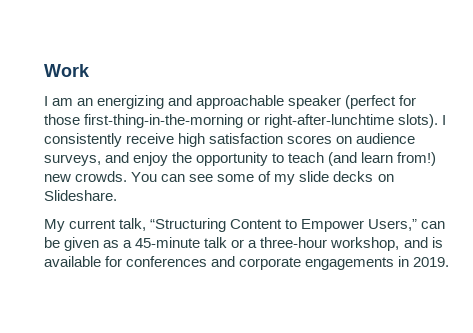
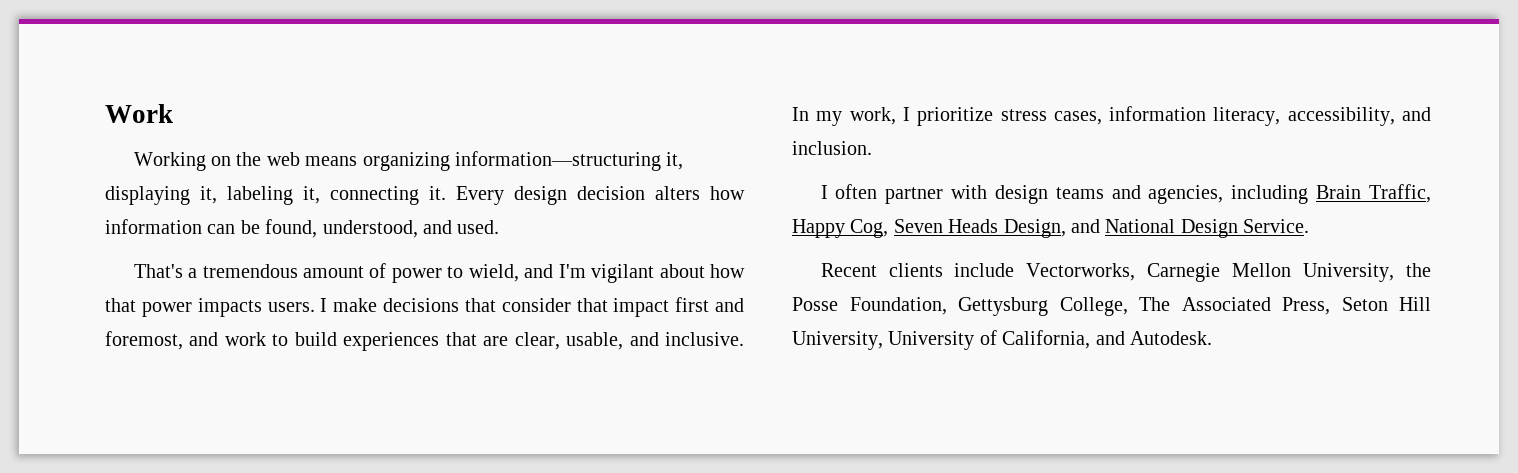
- I am an energizing and approachable speaker (perfect for those first-thing-in-the-morning or right-after-lunchtime slots). I consistently receive high satisfaction scores on audience surveys, and enjoy the opportunity to teach (and learn from!) new crowds. You can see some of my slide decks on Slideshare.
- My current talk, “Structuring Content to Empower Users,” can be given as a 45-minute talk or a three-hour workshop, and is available for conferences and corporate engagements in 2019.
+ Working on the web means organizing information—structuring it, displaying it, labeling it, connecting it. Every design decision alters how information can be found, understood, and used.
+ That's a tremendous amount of power to wield, and I'm vigilant about how that power impacts users. I make decisions that consider that impact first and foremost, and work to build experiences that are clear, usable, and inclusive. In my work, I prioritize stress cases, information literacy, accessibility, and inclusion.
+ I often partner with design teams and agencies, including Brain Traffic, Happy Cog, Seven Heads Design, and National Design Service.
+ Recent clients include Vectorworks, Carnegie Mellon University, the Posse Foundation, Gettysburg College, The Associated Press, Seton Hill University, University of California, and Autodesk.

